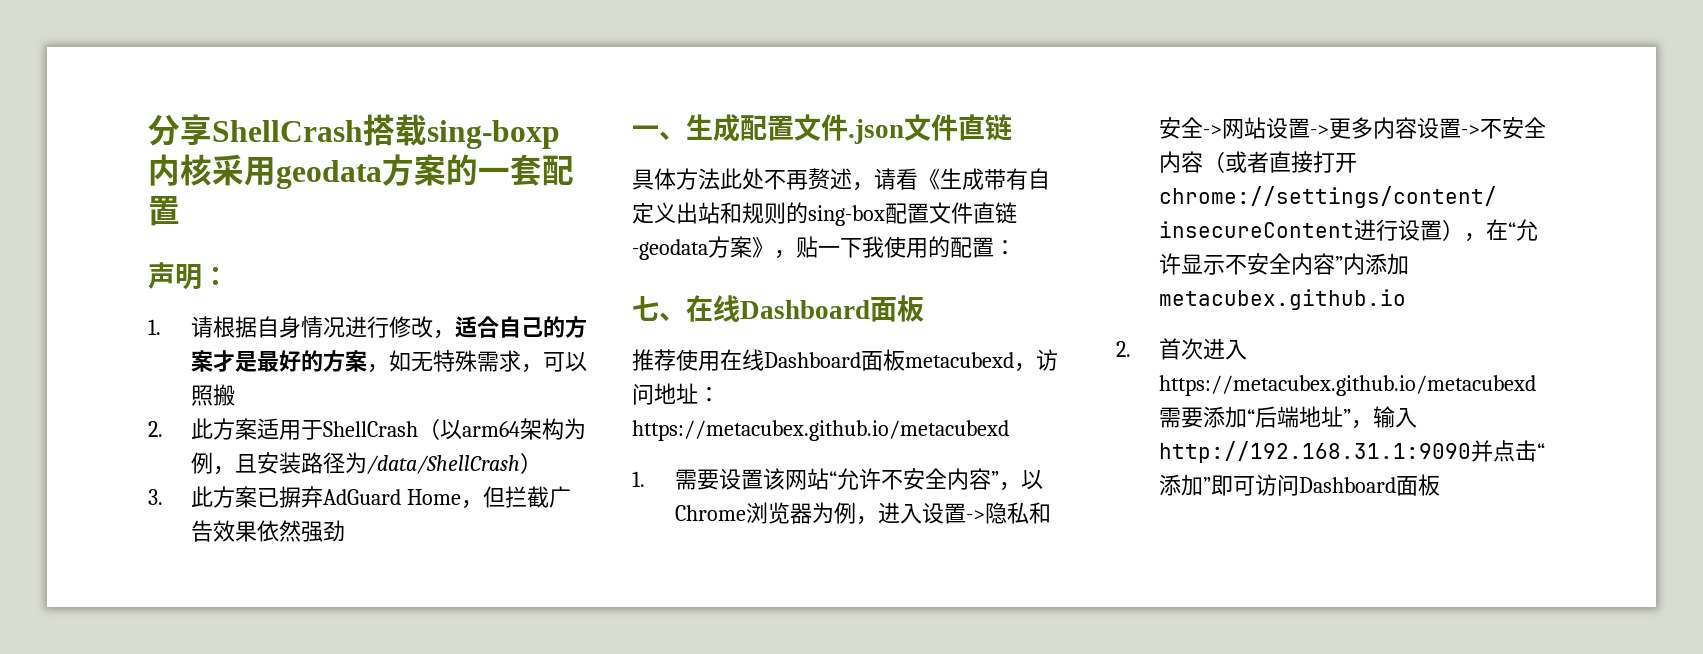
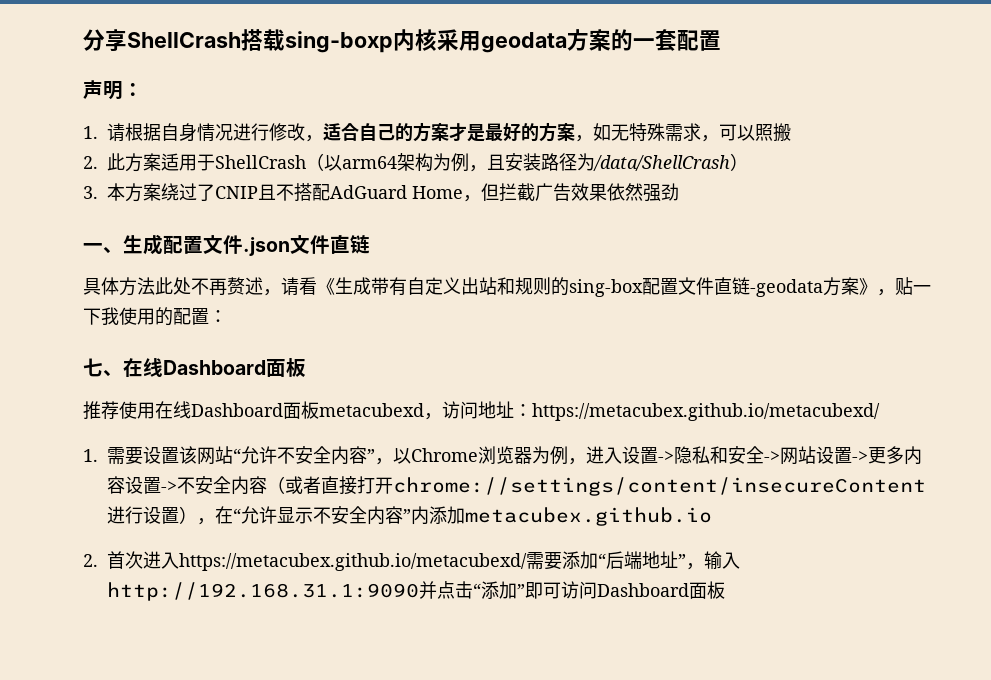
- 3.此方案已摒弃AdGuard Home，但拦截广告效果依然强劲
+ 3.本方案绕过了CNIP且不搭配AdGuard Home，但拦截广告效果依然强劲
- 推荐使用在线Dashboard面板metacubexd，访问地址：https://metacubex.github.io/metacubexd
+ 推荐使用在线Dashboard面板metacubexd，访问地址：https://metacubex.github.io/metacubexd/
- 2.首次进入https://metacubex.github.io/metacubexd需要添加“后端地址”，输入http://192.168.31.1:9090并点击“添加”即可访问Dashboard面板
+ 2.首次进入https://metacubex.github.io/metacubexd/需要添加“后端地址”，输入http://192.168.31.1:9090并点击“添加”即可访问Dashboard面板

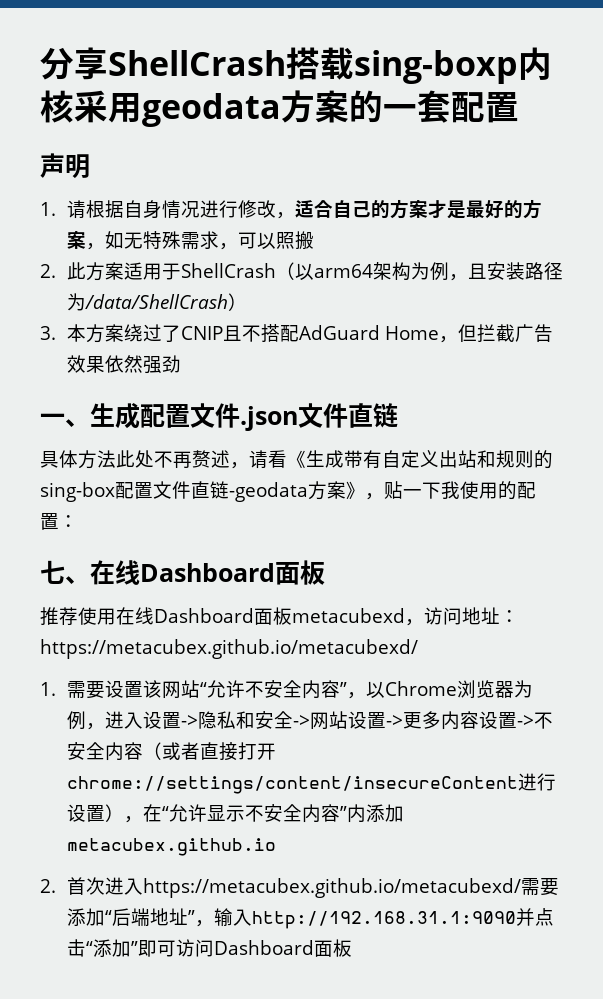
- 声明：
+ 声明

